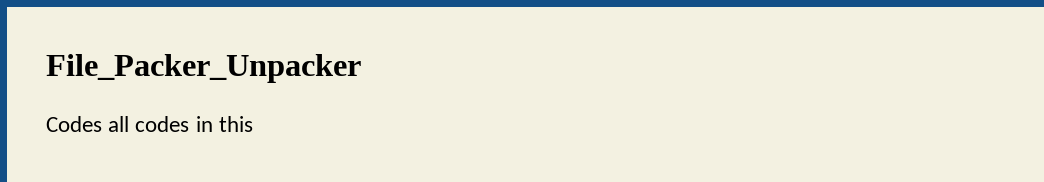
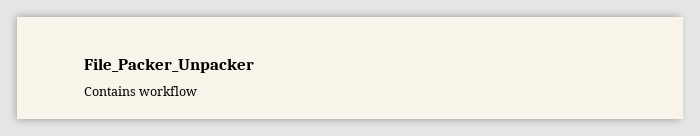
- Codes all codes in this
+ Contains workflow

